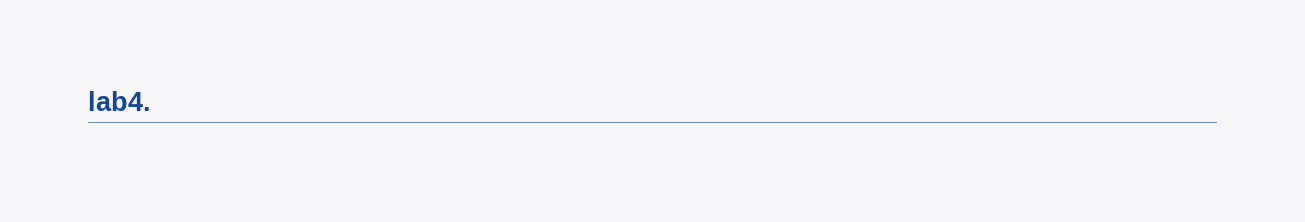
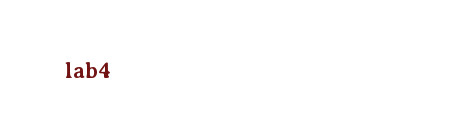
- lab4.
+ lab4

